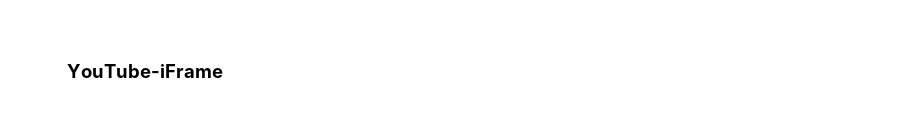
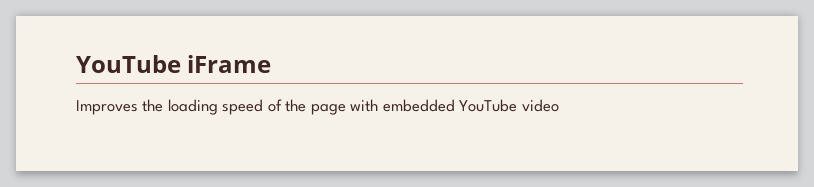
- YouTube-iFrame
+ YouTube iFrame
+ Improves the loading speed of the page with embedded YouTube video

